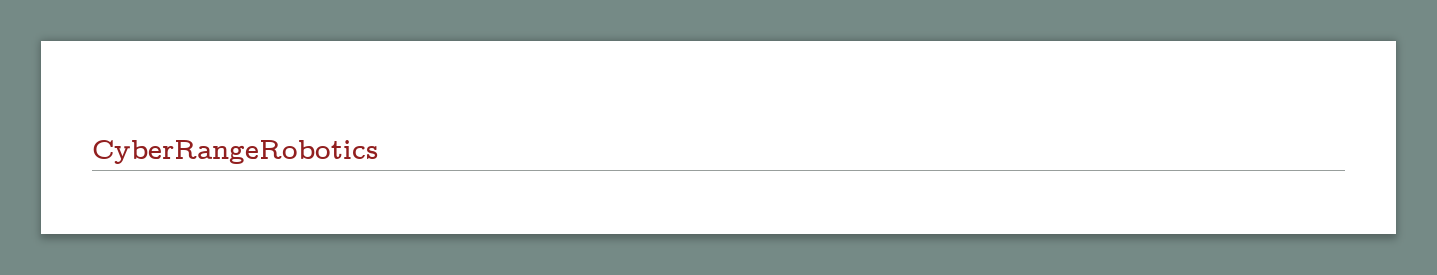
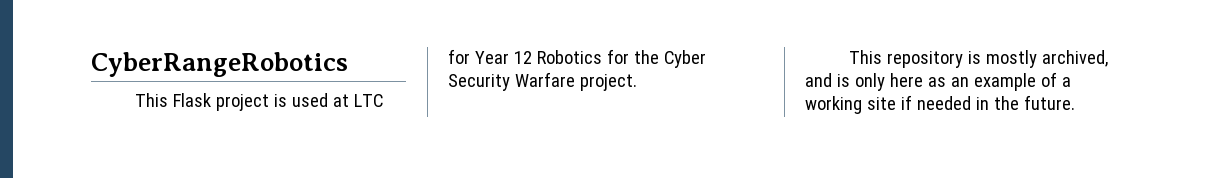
+ This Flask project is used at LTC for Year 12 Robotics for the Cyber Security Warfare project.
+ This repository is mostly archived, and is only here as an example of a working site if needed in the future.

